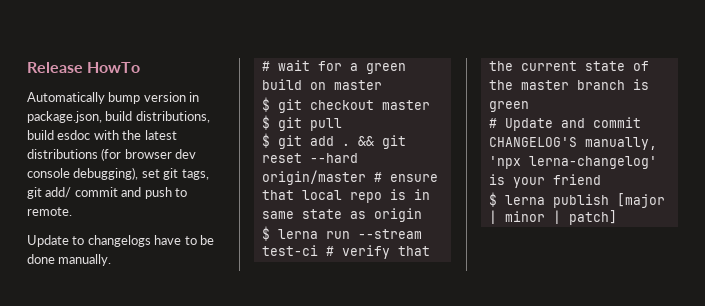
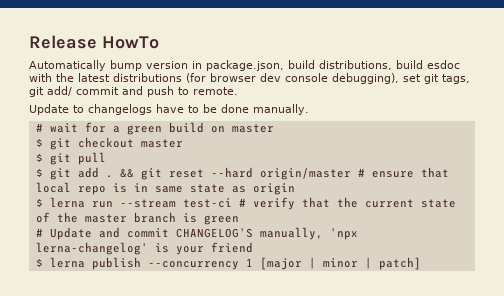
- $ lerna publish [major | minor | patch]
+ $ lerna publish --concurrency 1 [major | minor | patch]

